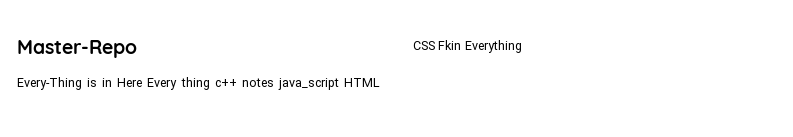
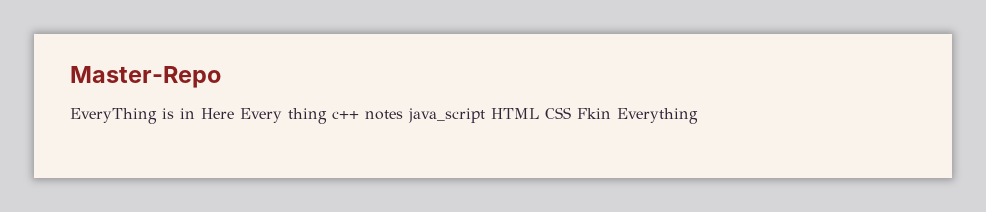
- Every-Thing is in Here Every thing c++ notes java_script HTML CSS Fkin Everything
+ EveryThing is in Here Every thing c++ notes java_script HTML CSS Fkin Everything

